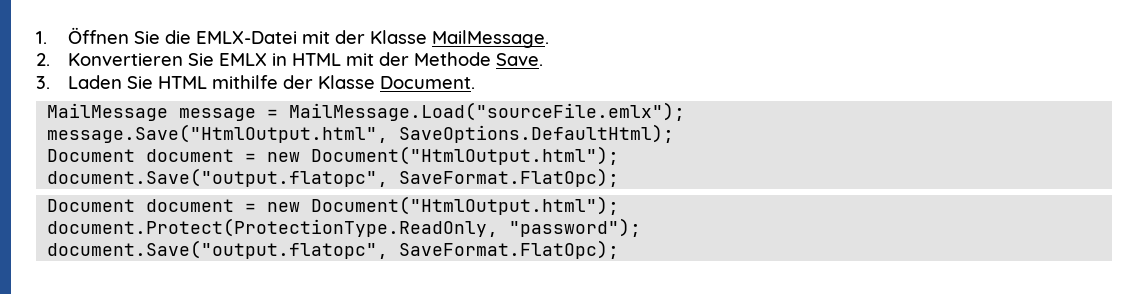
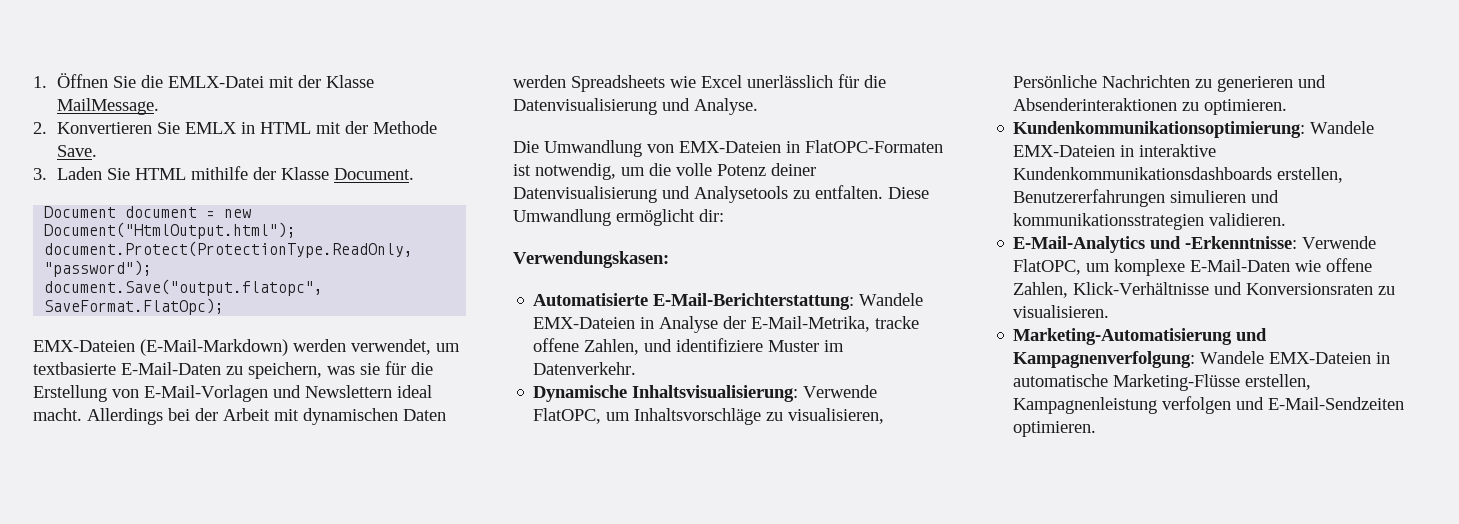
- MailMessage message = MailMessage.Load("sourceFile.emlx");
- message.Save("HtmlOutput.html", SaveOptions.DefaultHtml);
- Document document = new Document("HtmlOutput.html");
- document.Save("output.flatopc", SaveFormat.FlatOpc);
+ EMX-Dateien (E-Mail-Markdown) werden verwendet, um textbasierte E-Mail-Daten zu speichern, was sie für die Erstellung von E-Mail-Vorlagen und Newslettern ideal macht. Allerdings bei der Arbeit mit dynamischen Daten werden Spreadsheets wie Excel unerlässlich für die Datenvisualisierung und Analyse.
+ Die Umwandlung von EMX-Dateien in FlatOPC-Formaten ist notwendig, um die volle Potenz deiner Datenvisualisierung und Analysetools zu entfalten. Diese Umwandlung ermöglicht dir:
+ Verwendungskasen:
+ Automatisierte E-Mail-Berichterstattung: Wandele EMX-Dateien in Analyse der E-Mail-Metrika, tracke offene Zahlen, und identifiziere Muster im Datenverkehr.
+ Dynamische Inhaltsvisualisierung: Verwende FlatOPC, um Inhaltsvorschläge zu visualisieren, Persönliche Nachrichten zu generieren und Absenderinteraktionen zu optimieren.
+ Kundenkommunikationsoptimierung: Wandele EMX-Dateien in interaktive Kundenkommunikationsdashboards erstellen, Benutzererfahrungen simulieren und kommunikationsstrategien validieren.
+ E-Mail-Analytics und -Erkenntnisse: Verwende FlatOPC, um komplexe E-Mail-Daten wie offene Zahlen, Klick-Verhältnisse und Konversionsraten zu visualisieren.
+ Marketing-Automatisierung und Kampagnenverfolgung: Wandele EMX-Dateien in automatische Marketing-Flüsse erstellen, Kampagnenleistung verfolgen und E-Mail-Sendzeiten optimieren.

